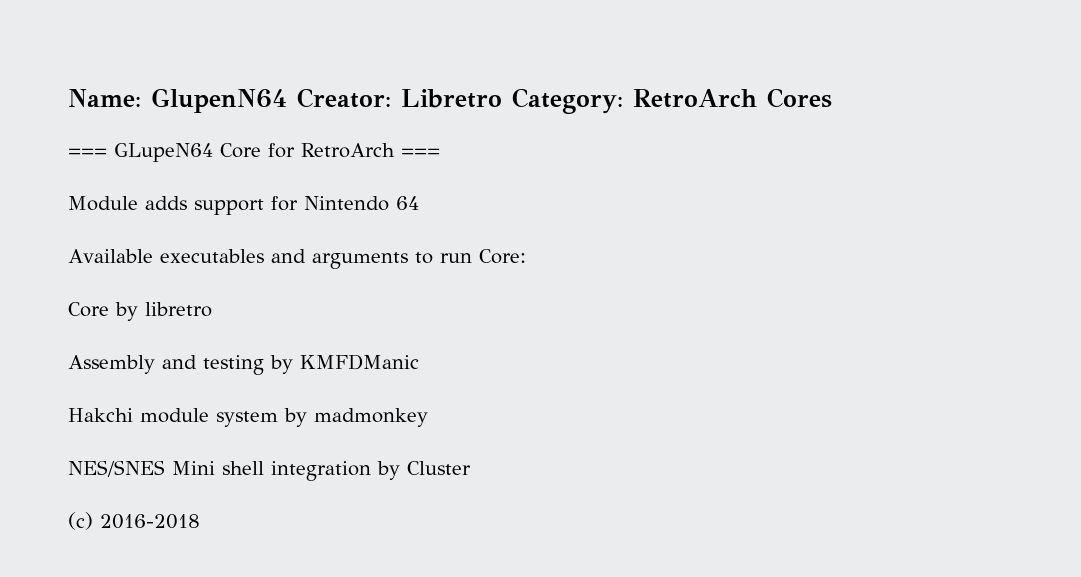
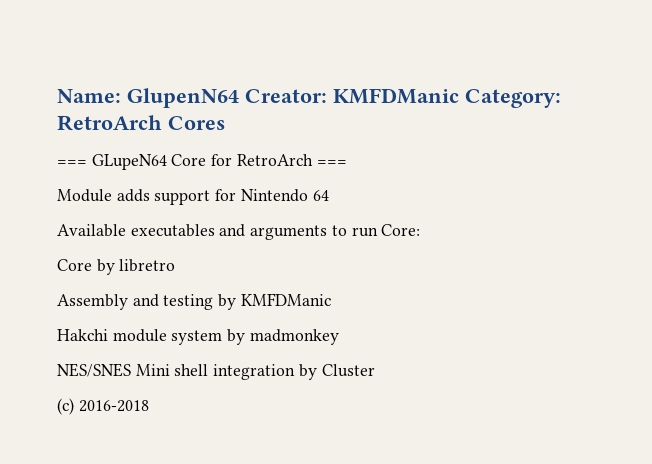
- Name: GlupenN64 Creator: Libretro Category: RetroArch Cores
+ Name: GlupenN64 Creator: KMFDManic Category: RetroArch Cores

